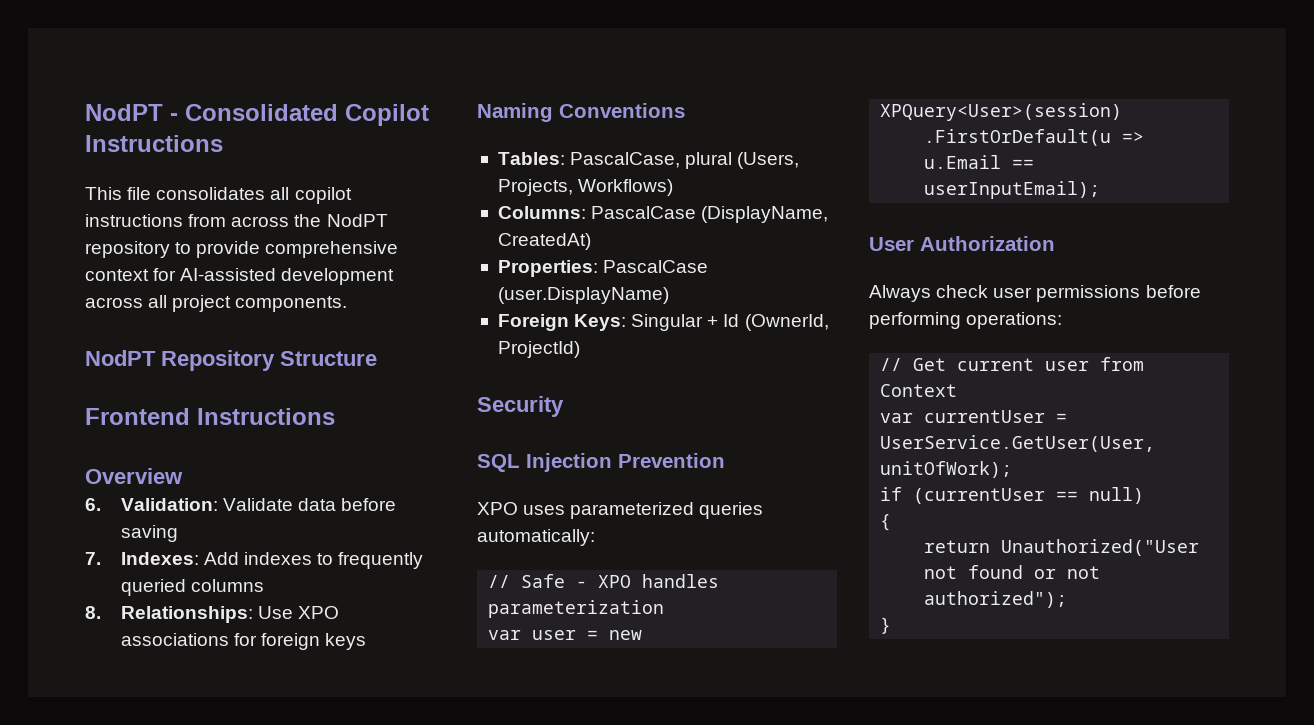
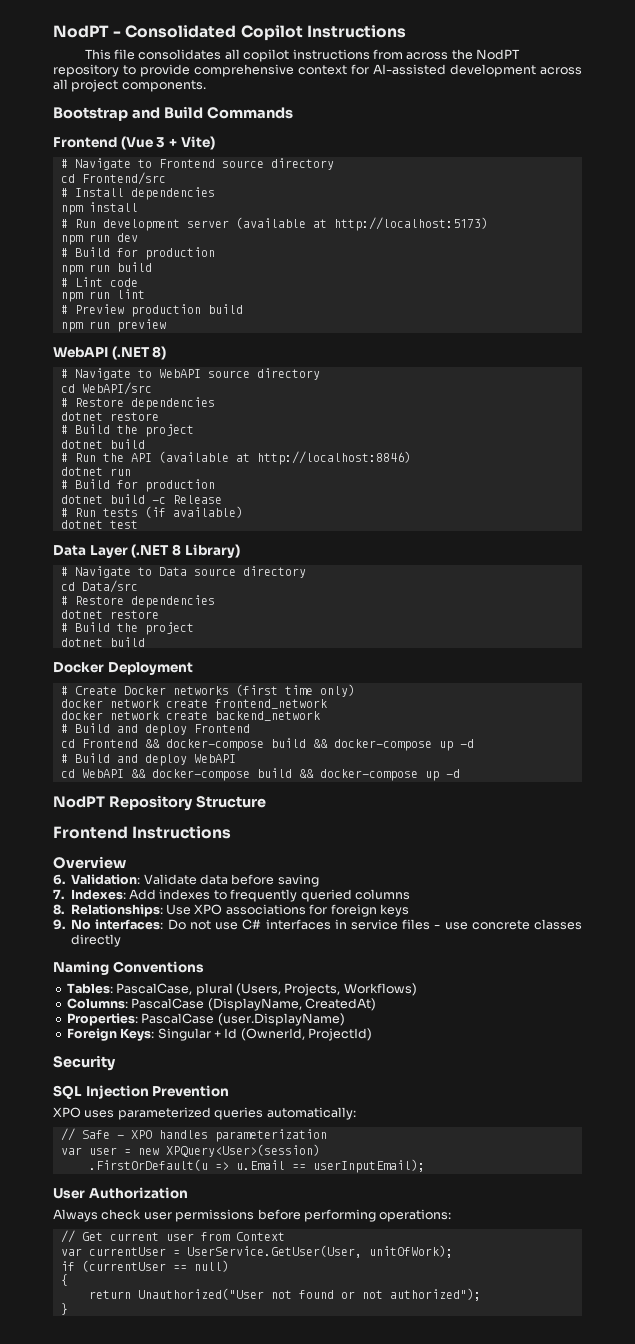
+ Bootstrap and Build Commands
+ Frontend (Vue 3 + Vite)
+ # Navigate to Frontend source directory
+ cd Frontend/src
+ # Install dependencies
+ npm install
+ # Run development server (available at http://localhost:5173)
+ npm run dev
+ # Build for production
+ npm run build
+ # Lint code
+ npm run lint
+ # Preview production build
+ npm run preview
+ WebAPI (.NET 8)
+ # Navigate to WebAPI source directory
+ cd WebAPI/src
+ # Restore dependencies
+ dotnet restore
+ # Build the project
+ dotnet build
+ # Run the API (available at http://localhost:8846)
+ dotnet run
+ # Build for production
+ dotnet build -c Release
+ # Run tests (if available)
+ dotnet test
+ Data Layer (.NET 8 Library)
+ # Navigate to Data source directory
+ cd Data/src
+ # Restore dependencies
+ dotnet restore
+ # Build the project
+ dotnet build
+ Docker Deployment
+ # Create Docker networks (first time only)
+ docker network create frontend_network
+ docker network create backend_network
+ # Build and deploy Frontend
+ cd Frontend && docker-compose build && docker-compose up -d
+ # Build and deploy WebAPI
+ cd WebAPI && docker-compose build && docker-compose up -d
+ 9. No interfaces: Do not use C# interfaces in service files - use concrete classes directly

